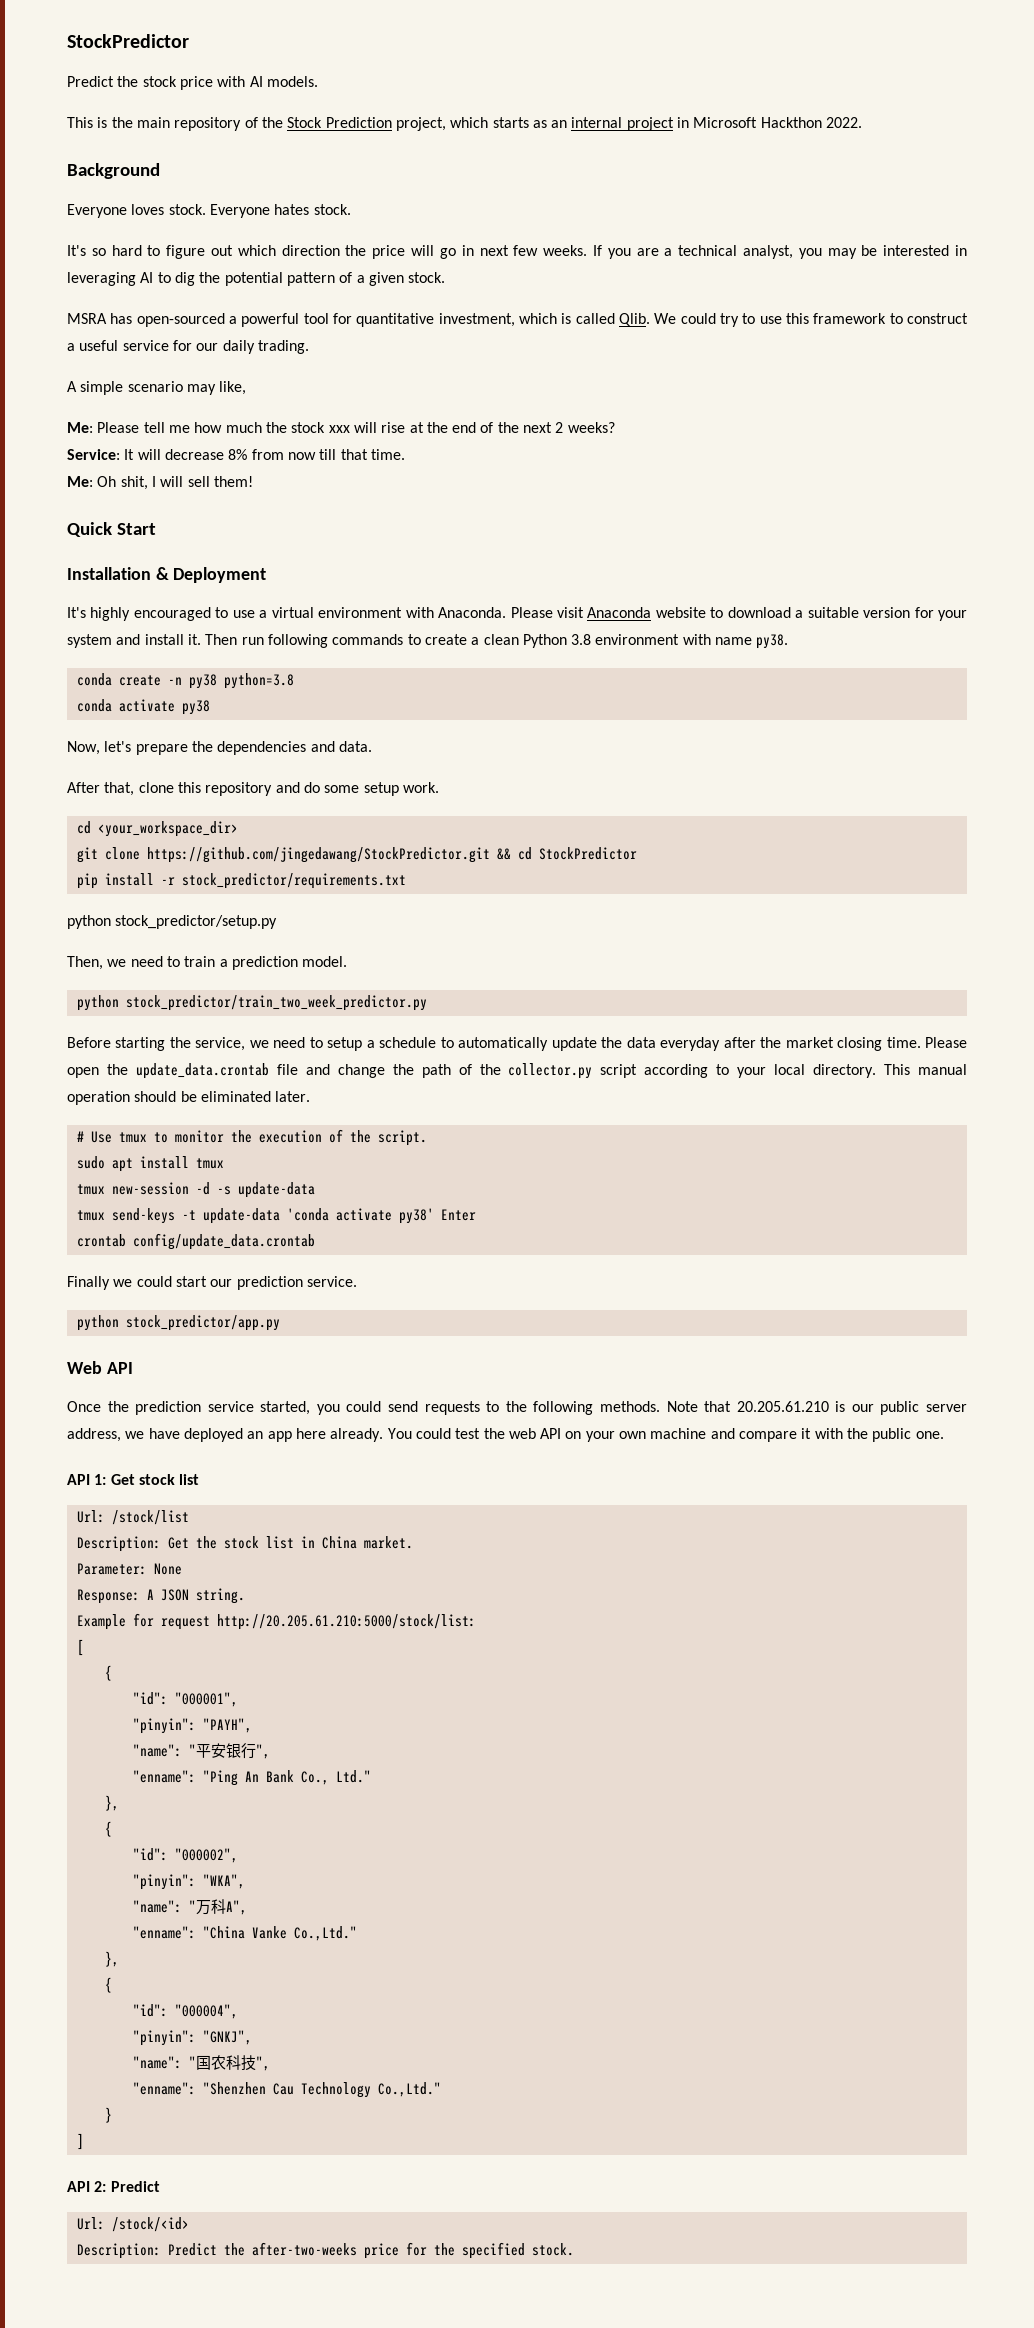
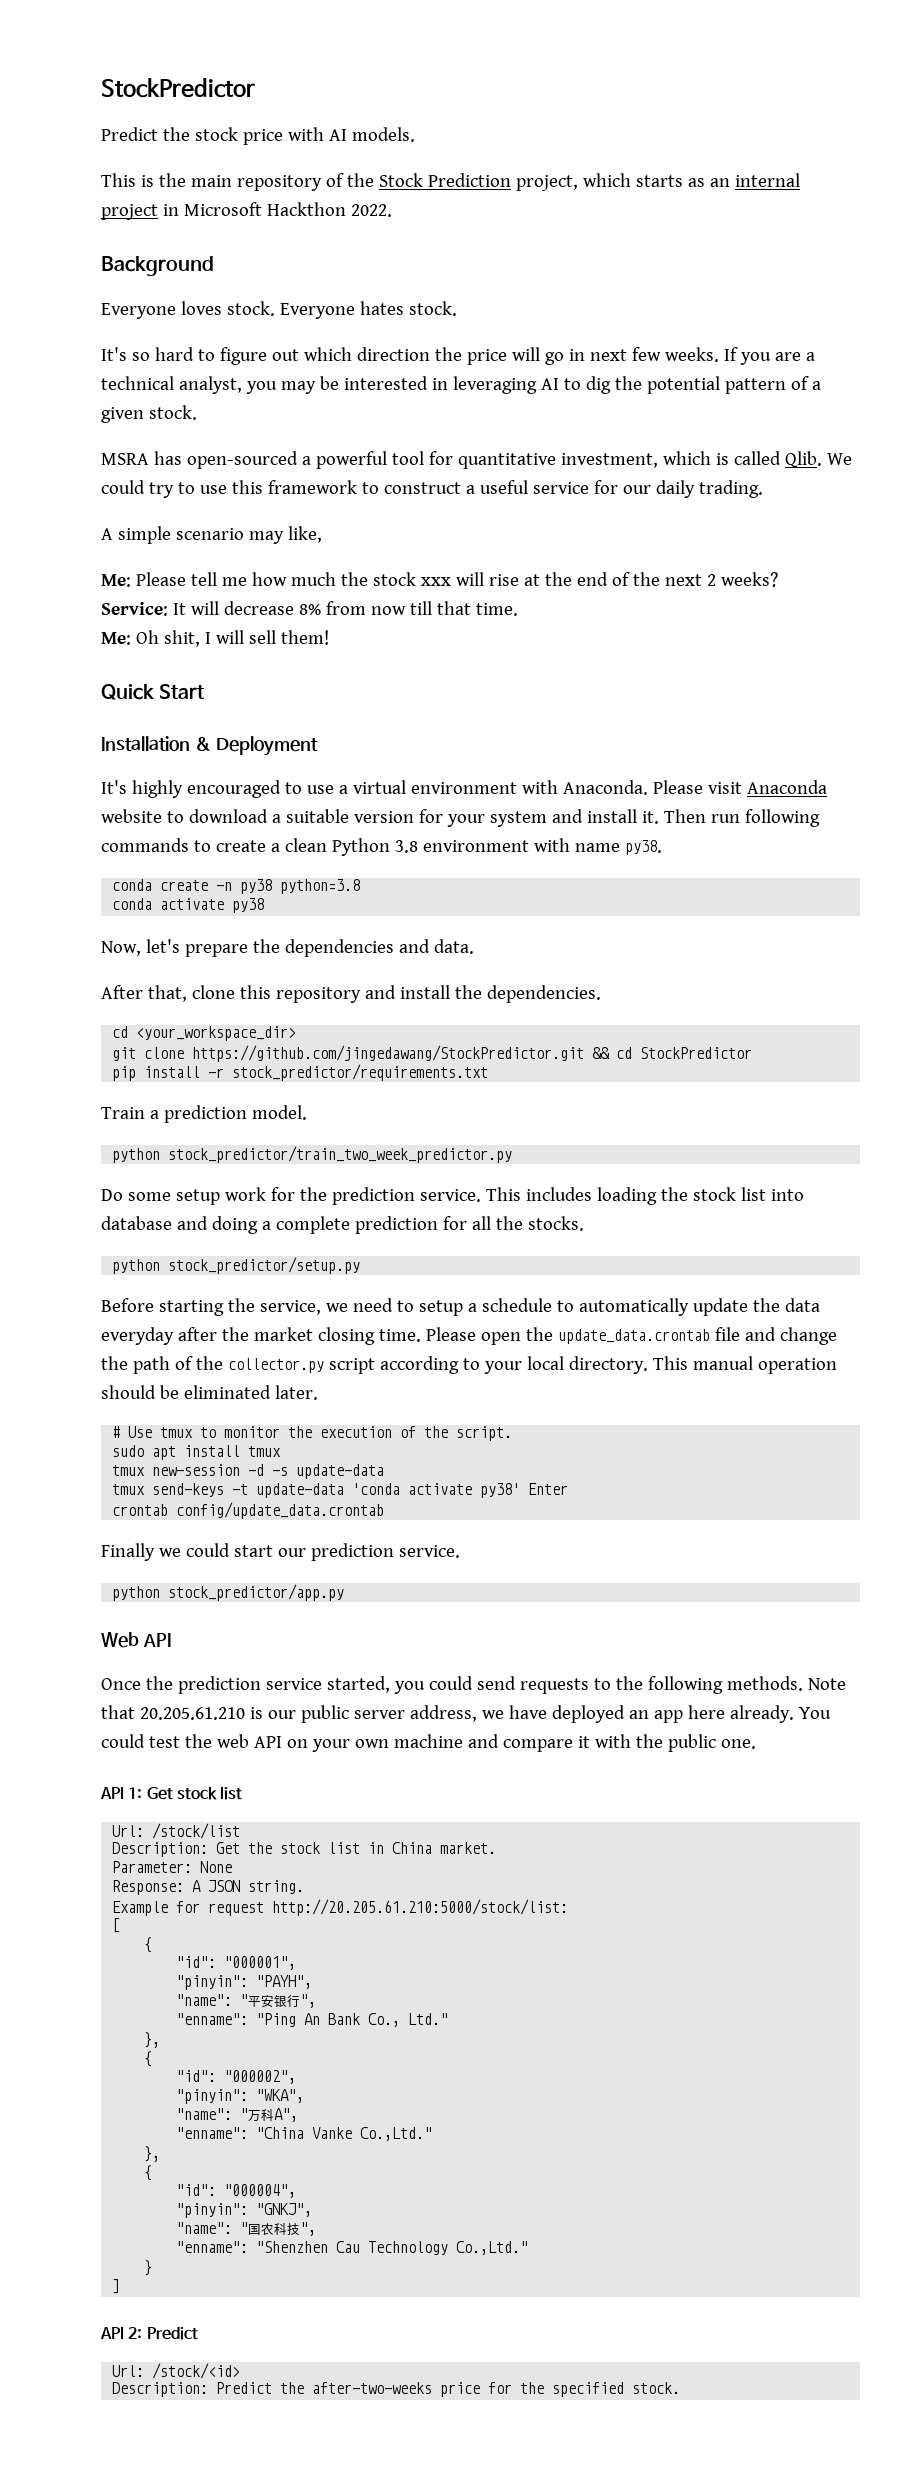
- After that, clone this repository and do some setup work.
+ After that, clone this repository and install the dependencies.
- python stock_predictor/setup.py
- Then, we need to train a prediction model.
+ Train a prediction model.
+ Do some setup work for the prediction service. This includes loading the stock list into database and doing a complete prediction for all the stocks.
+ python stock_predictor/setup.py

